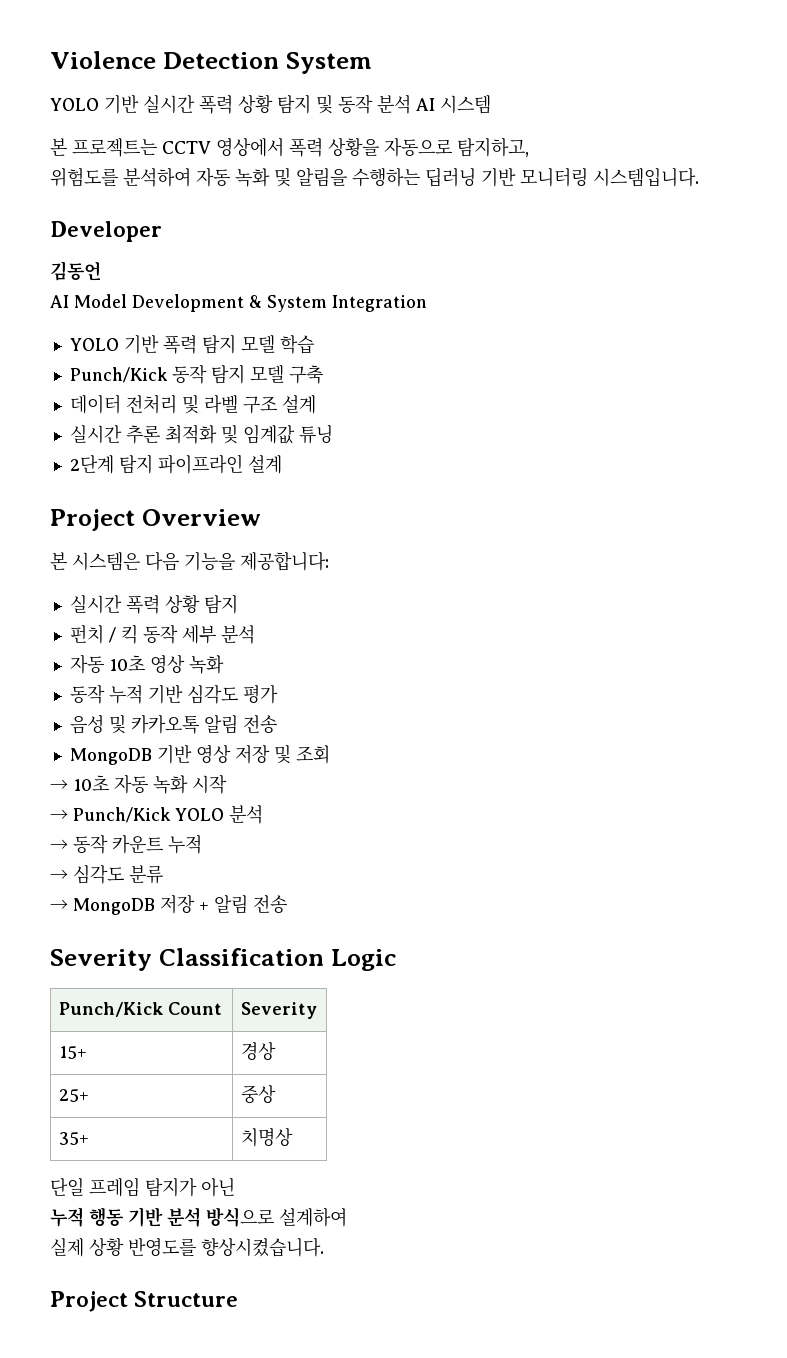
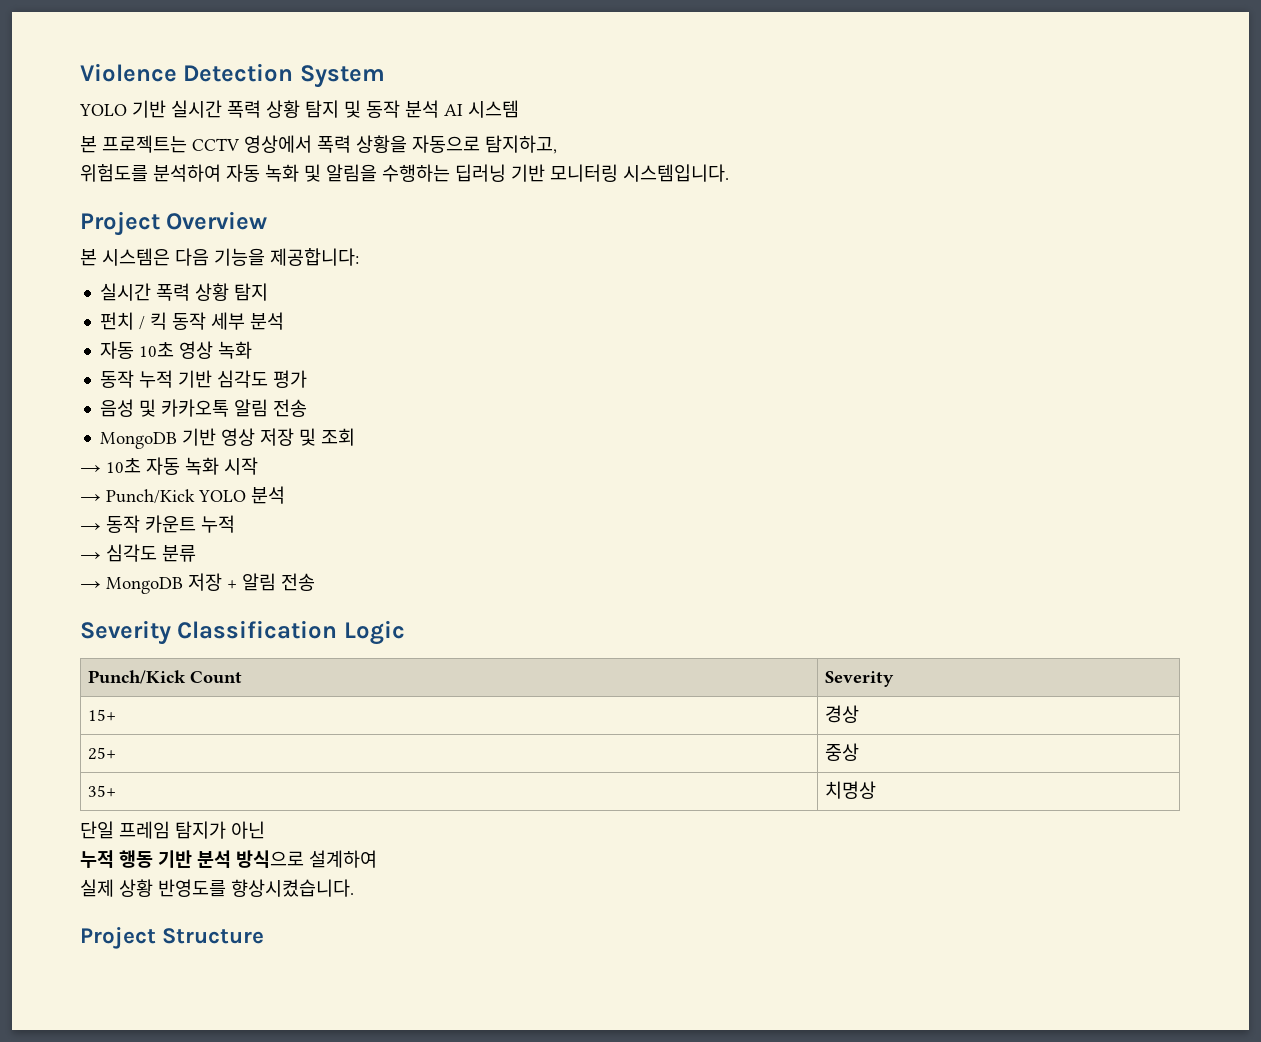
- Developer
- 김동언
- AI Model Development & System Integration
- YOLO 기반 폭력 탐지 모델 학습
- Punch/Kick 동작 탐지 모델 구축
- 데이터 전처리 및 라벨 구조 설계
- 실시간 추론 최적화 및 임계값 튜닝
- 2단계 탐지 파이프라인 설계

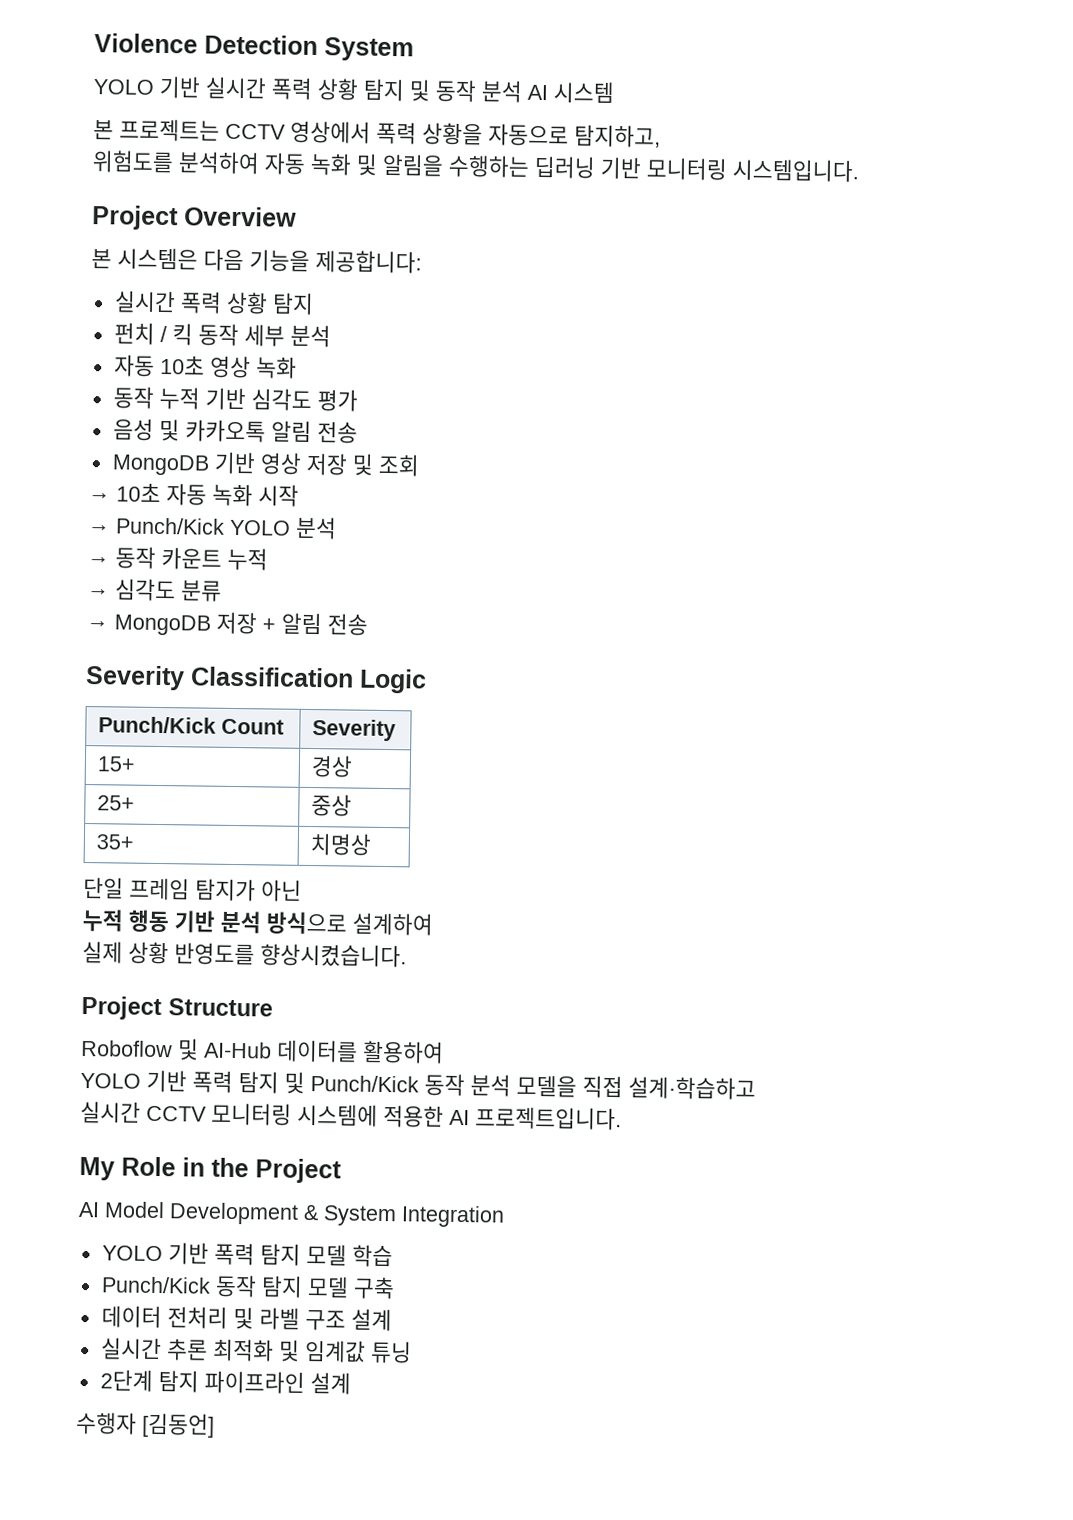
+ Roboflow 및 AI-Hub 데이터를 활용하여
+ YOLO 기반 폭력 탐지 및 Punch/Kick 동작 분석 모델을 직접 설계·학습하고
+ 실시간 CCTV 모니터링 시스템에 적용한 AI 프로젝트입니다.
+ My Role in the Project
+ AI Model Development & System Integration
+ YOLO 기반 폭력 탐지 모델 학습
+ Punch/Kick 동작 탐지 모델 구축
+ 데이터 전처리 및 라벨 구조 설계
+ 실시간 추론 최적화 및 임계값 튜닝
+ 2단계 탐지 파이프라인 설계
+ 수행자 [김동언]

